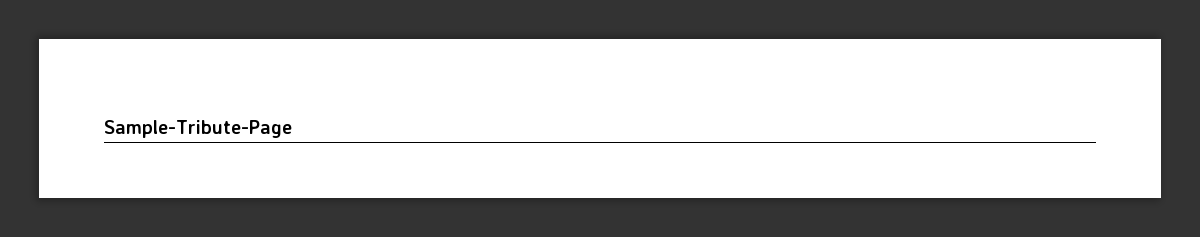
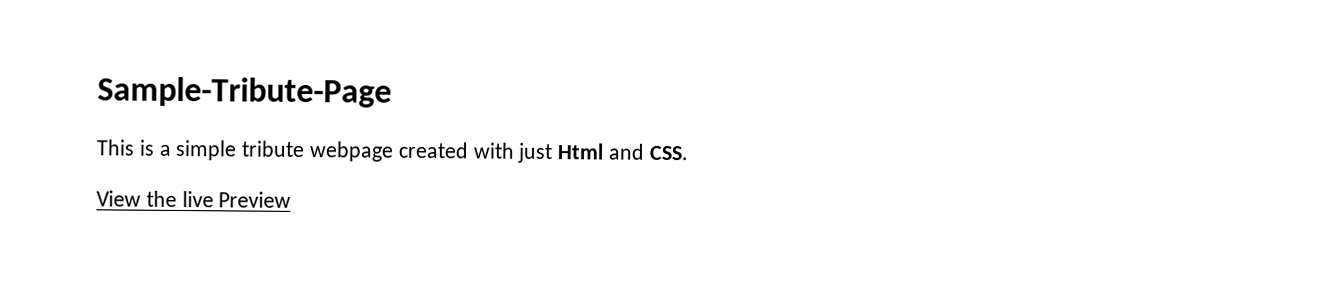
+ This is a simple tribute webpage created with just Html and CSS.
+ View the live Preview

